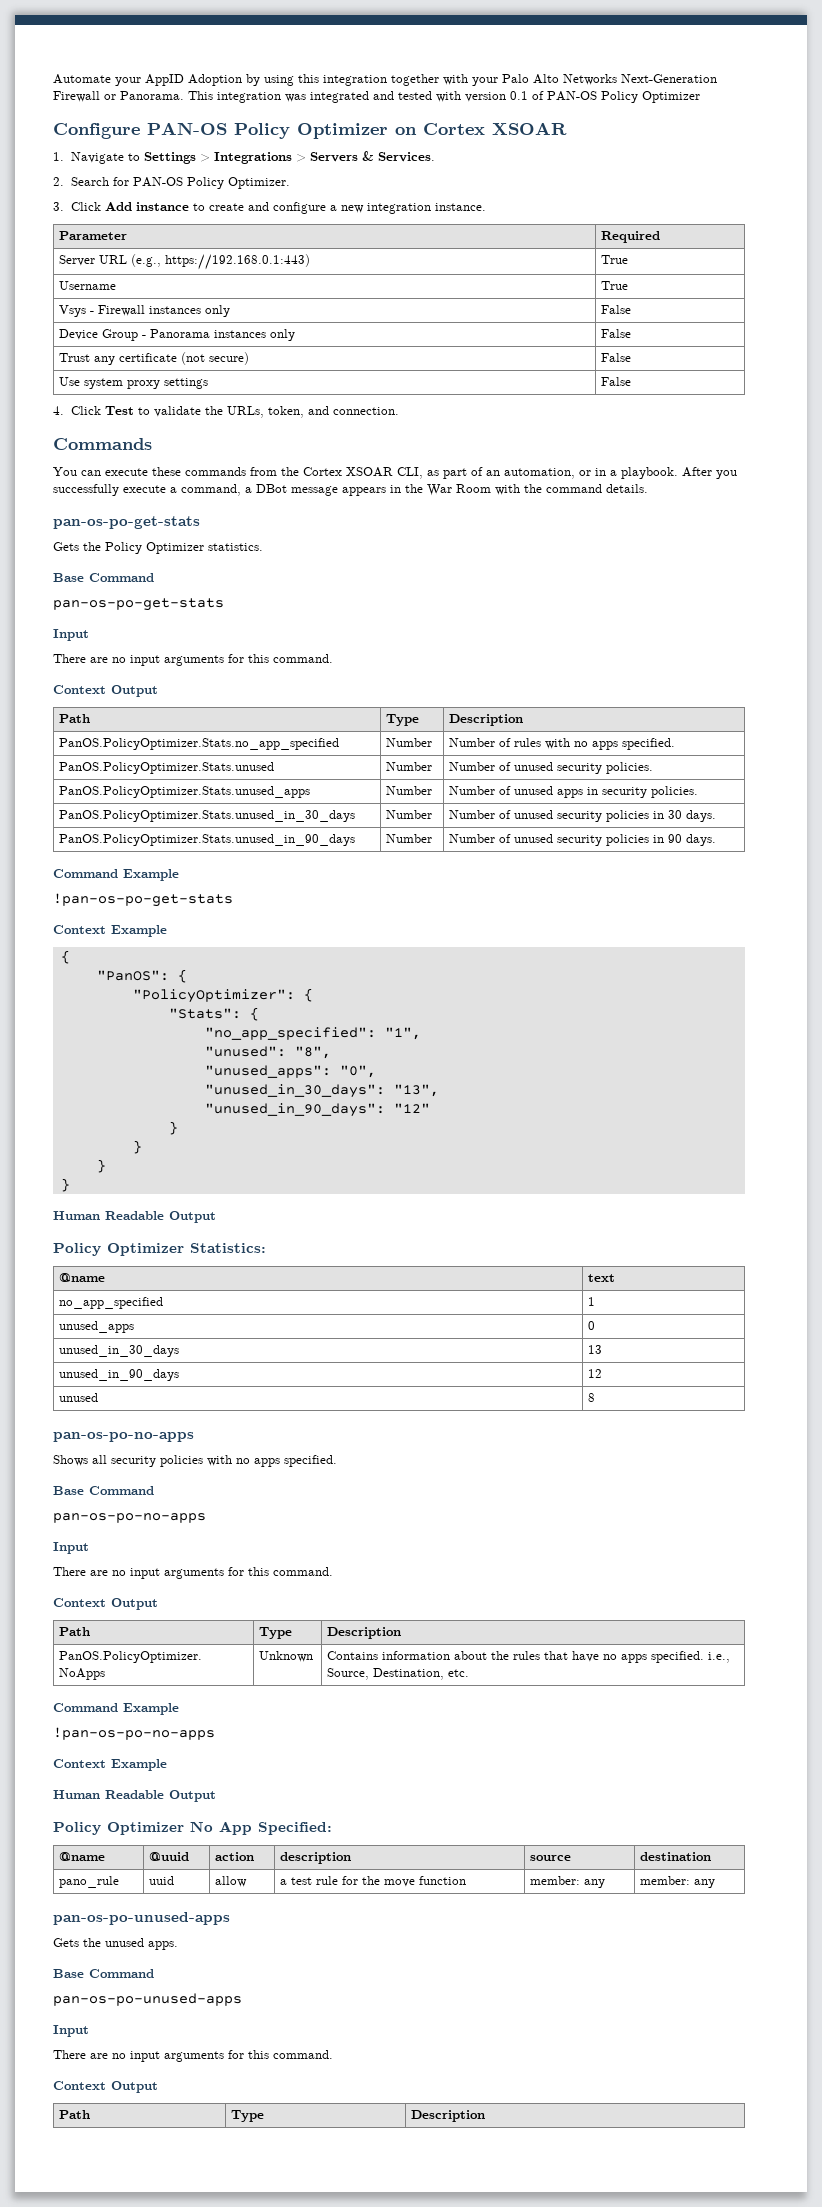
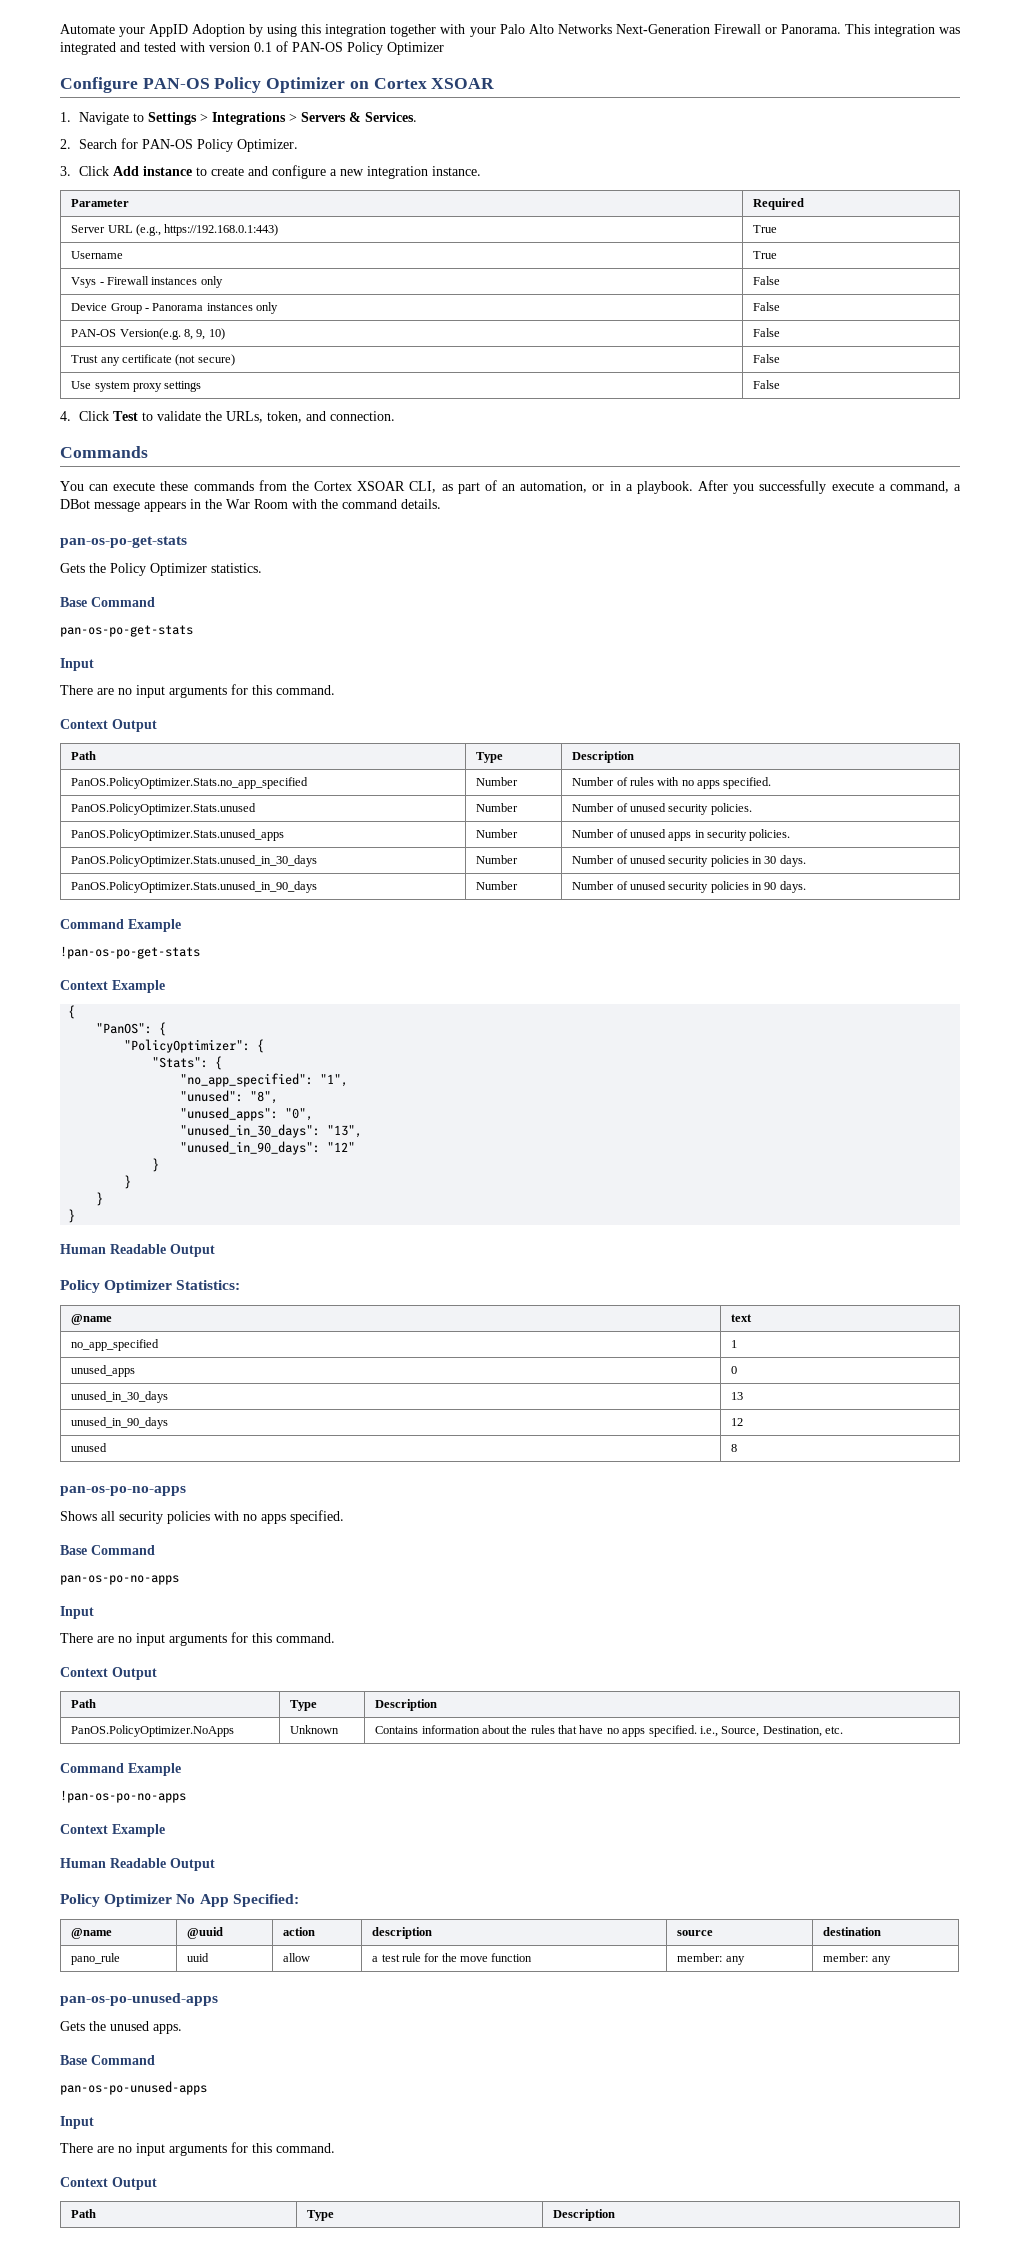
+ PAN-OS Version(e.g. 8, 9, 10) | False

